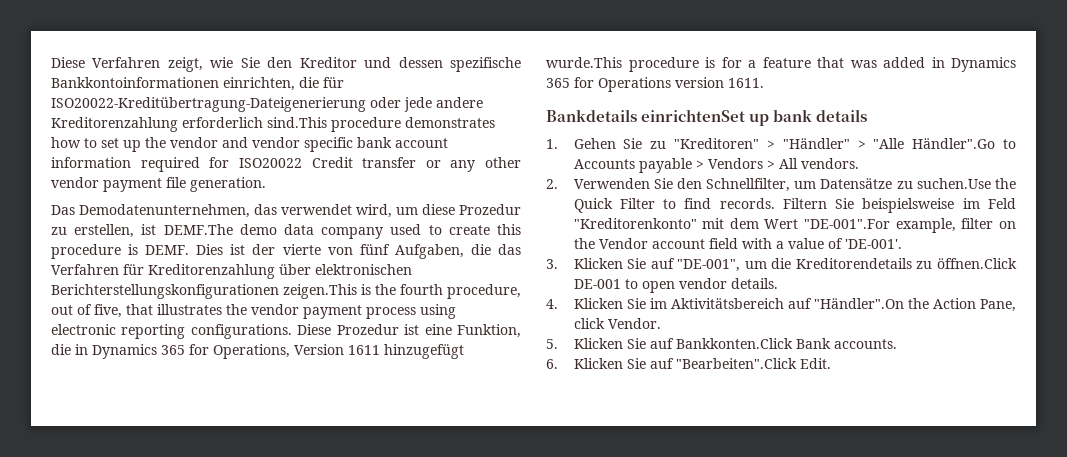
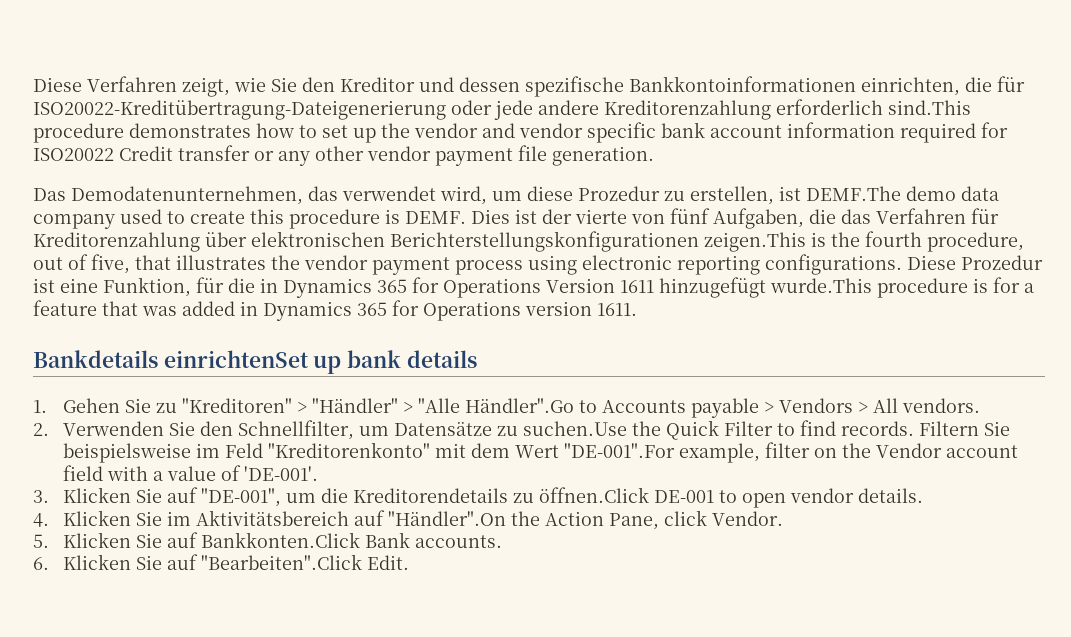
- Diese Prozedur ist eine Funktion, die in Dynamics 365 for Operations, Version 1611 hinzugefügt wurde.This procedure is for a feature that was added in Dynamics 365 for Operations version 1611.
+ Diese Prozedur ist eine Funktion, für die in Dynamics 365 for Operations Version 1611 hinzugefügt wurde.This procedure is for a feature that was added in Dynamics 365 for Operations version 1611.

